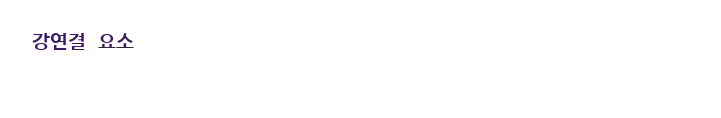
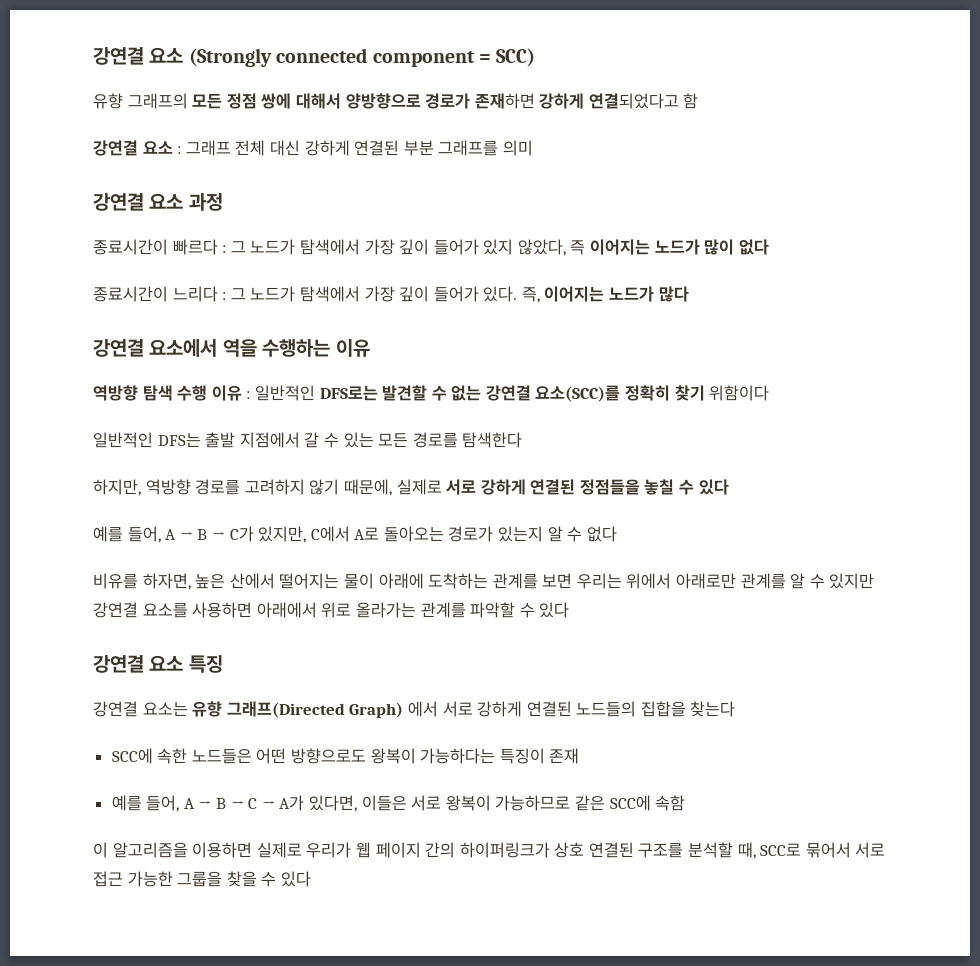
- 강연결 요소
+ 강연결 요소 (Strongly connected component = SCC)
+ 유향 그래프의 모든 정점 쌍에 대해서 양방향으로 경로가 존재하면 강하게 연결되었다고 함
+ 강연결 요소 : 그래프 전체 대신 강하게 연결된 부분 그래프를 의미
+ 강연결 요소 과정
+ 종료시간이 빠르다 : 그 노드가 탐색에서 가장 깊이 들어가 있지 않았다, 즉 이어지는 노드가 많이 없다
+ 종료시간이 느리다 : 그 노드가 탐색에서 가장 깊이 들어가 있다. 즉, 이어지는 노드가 많다
+ 강연결 요소에서 역을 수행하는 이유
+ 역방향 탐색 수행 이유 : 일반적인 DFS로는 발견할 수 없는 강연결 요소(SCC)를 정확히 찾기 위함이다
+ 일반적인 DFS는 출발 지점에서 갈 수 있는 모든 경로를 탐색한다
+ 하지만, 역방향 경로를 고려하지 않기 때문에, 실제로 서로 강하게 연결된 정점들을 놓칠 수 있다
+ 예를 들어, A → B → C가 있지만, C에서 A로 돌아오는 경로가 있는지 알 수 없다
+ 비유를 하자면, 높은 산에서 떨어지는 물이 아래에 도착하는 관계를 보면 우리는 위에서 아래로만 관계를 알 수 있지만 강연결 요소를 사용하면 아래에서 위로 올라가는 관계를 파악할 수 있다
+ 강연결 요소 특징
+ 강연결 요소는 유향 그래프(Directed Graph) 에서 서로 강하게 연결된 노드들의 집합을 찾는다
+ SCC에 속한 노드들은 어떤 방향으로도 왕복이 가능하다는 특징이 존재
+ 예를 들어, A → B → C → A가 있다면, 이들은 서로 왕복이 가능하므로 같은 SCC에 속함
+ 이 알고리즘을 이용하면 실제로 우리가 웹 페이지 간의 하이퍼링크가 상호 연결된 구조를 분석할 때, SCC로 묶어서 서로 접근 가능한 그룹을 찾을 수 있다

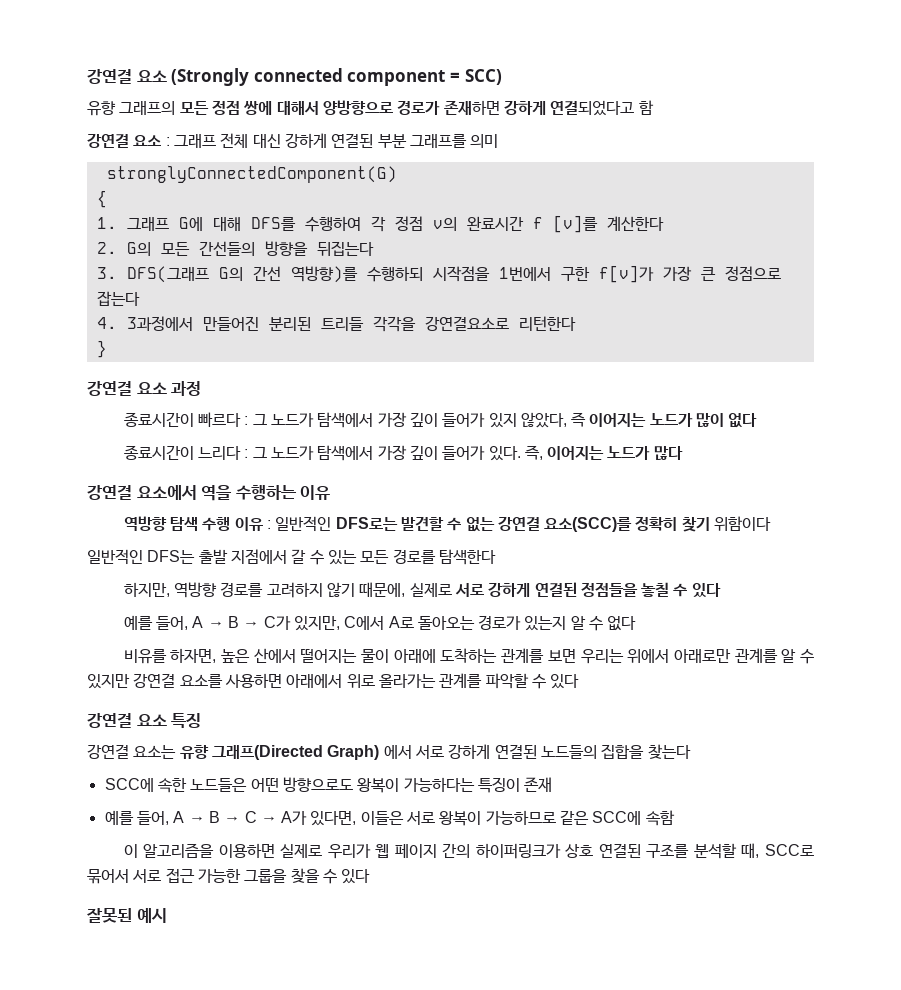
+ stronglyConnectedComponent(G)
+ {
+ 1. 그래프 G에 대해 DFS를 수행하여 각 정점 v의 완료시간 f [v]를 계산한다
+ 2. G의 모든 간선들의 방향을 뒤집는다
+ 3. DFS(그래프 G의 간선 역방향)를 수행하되 시작점을 1번에서 구한 f[v]가 가장 큰 정점으로 잡는다
+ 4. 3과정에서 만들어진 분리된 트리들 각각을 강연결요소로 리턴한다
+ }
+ 잘못된 예시

